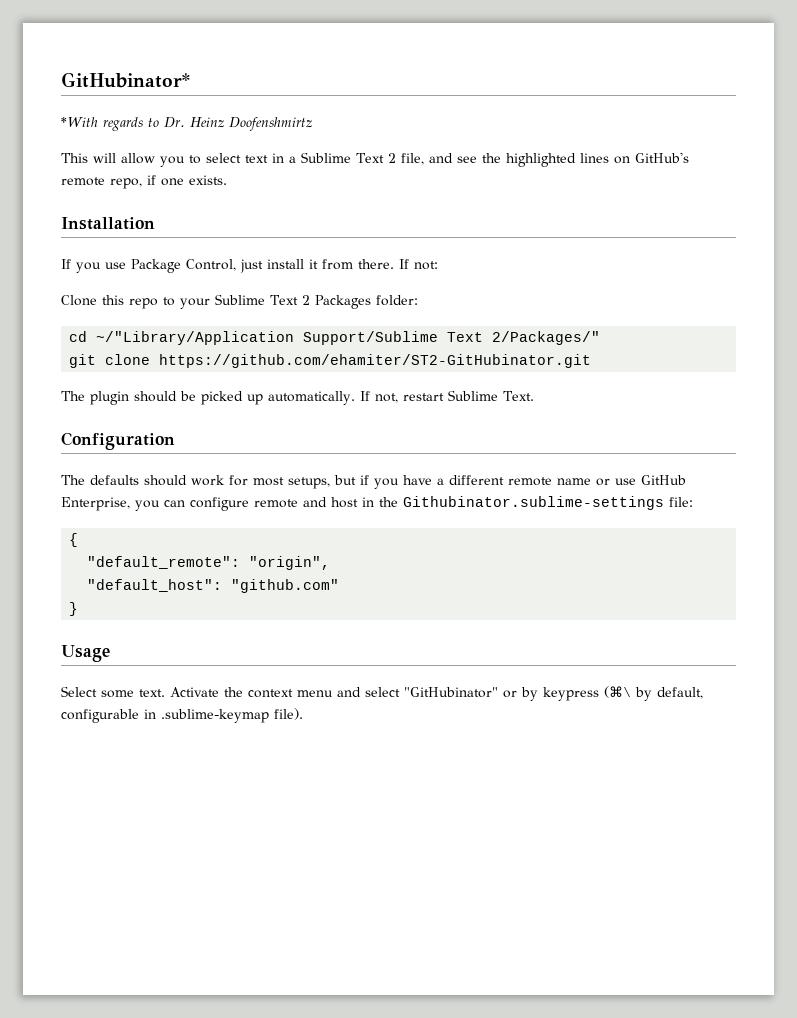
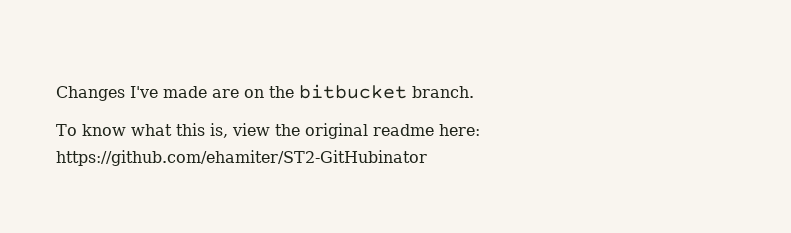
- GitHubinator*
- *With regards to Dr. Heinz Doofenshmirtz
- This will allow you to select text in a Sublime Text 2 file, and see the highlighted lines on GitHub's remote repo, if one exists.
- Installation
- If you use Package Control, just install it from there. If not:
- Clone this repo to your Sublime Text 2 Packages folder:
- cd ~/"Library/Application Support/Sublime Text 2/Packages/"
- git clone https://github.com/ehamiter/ST2-GitHubinator.git
- The plugin should be picked up automatically. If not, restart Sublime Text.
- Configuration
- The defaults should work for most setups, but if you have a different remote name or use GitHub Enterprise, you can configure remote and host in the Githubinator.sublime-settings file:
- {
- "default_remote": "origin",
- "default_host": "github.com"
- }
- Usage
- Select some text. Activate the context menu and select "GitHubinator" or by keypress (⌘\ by default, configurable in .sublime-keymap file).
+ Changes I've made are on the bitbucket branch.
+ To know what this is, view the original readme here: https://github.com/ehamiter/ST2-GitHubinator

